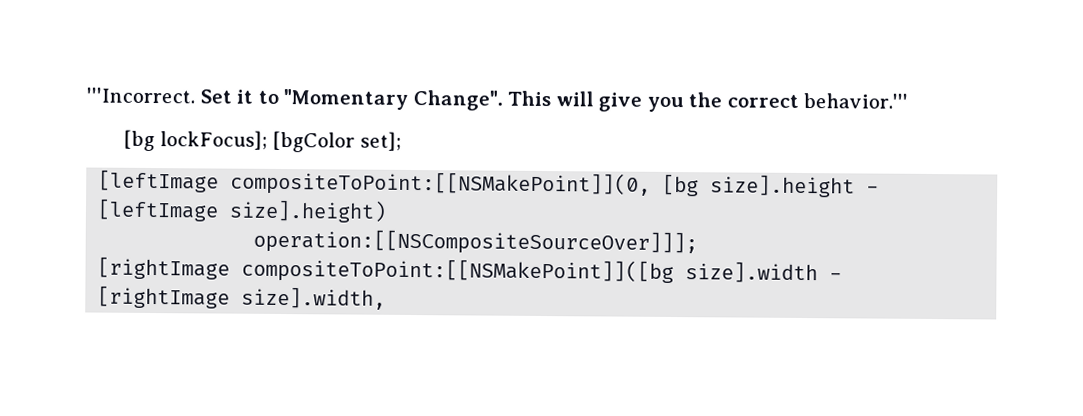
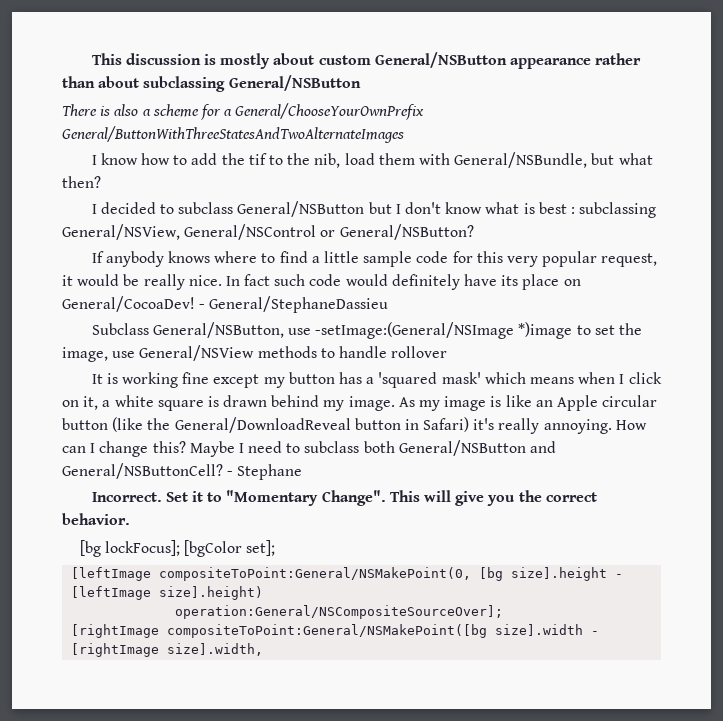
- '''Incorrect.
+ This discussion is mostly about custom General/NSButton appearance rather than about subclassing General/NSButton
+ There is also a scheme for a General/ChooseYourOwnPrefix General/ButtonWithThreeStatesAndTwoAlternateImages
+ I know how to add the tif to the nib, load them with General/NSBundle, but what then?
+ I decided to subclass General/NSButton but I don't know what is best : subclassing General/NSView, General/NSControl or General/NSButton?
+ If anybody knows where to find a little sample code for this very popular request, it would be really nice. In fact such code would definitely have its place on General/CocoaDev! - General/StephaneDassieu
+ Subclass General/NSButton, use -setImage:(General/NSImage *)image to set the image, use General/NSView methods to handle rollover
+ It is working fine except my button has a 'squared mask' which means when I click on it, a white square is drawn behind my image. As my image is like an Apple circular button (like the General/DownloadReveal button in Safari) it's really annoying. How can I change this? Maybe I need to subclass both General/NSButton and General/NSButtonCell? - Stephane
+ Incorrect.
- This will give you the correct behavior.'''
+ This will give you the correct behavior.
- [leftImage compositeToPoint:[[NSMakePoint]](0, [bg size].height - [leftImage size].height)
+ [leftImage compositeToPoint:General/NSMakePoint(0, [bg size].height - [leftImage size].height)
- operation:[[NSCompositeSourceOver]]];
- [rightImage compositeToPoint:[[NSMakePoint]]([bg size].width - [rightImage size].width,
+ operation:General/NSCompositeSourceOver];
+ [rightImage compositeToPoint:General/NSMakePoint([bg size].width - [rightImage size].width,

